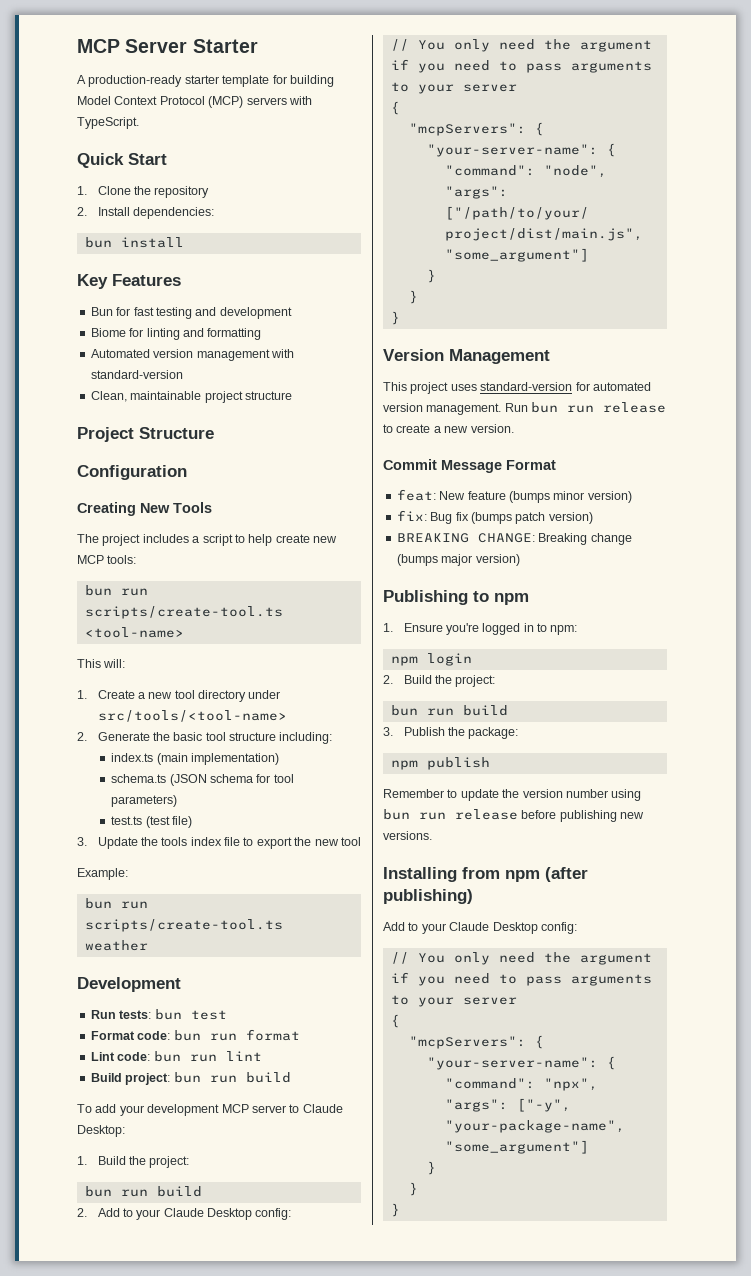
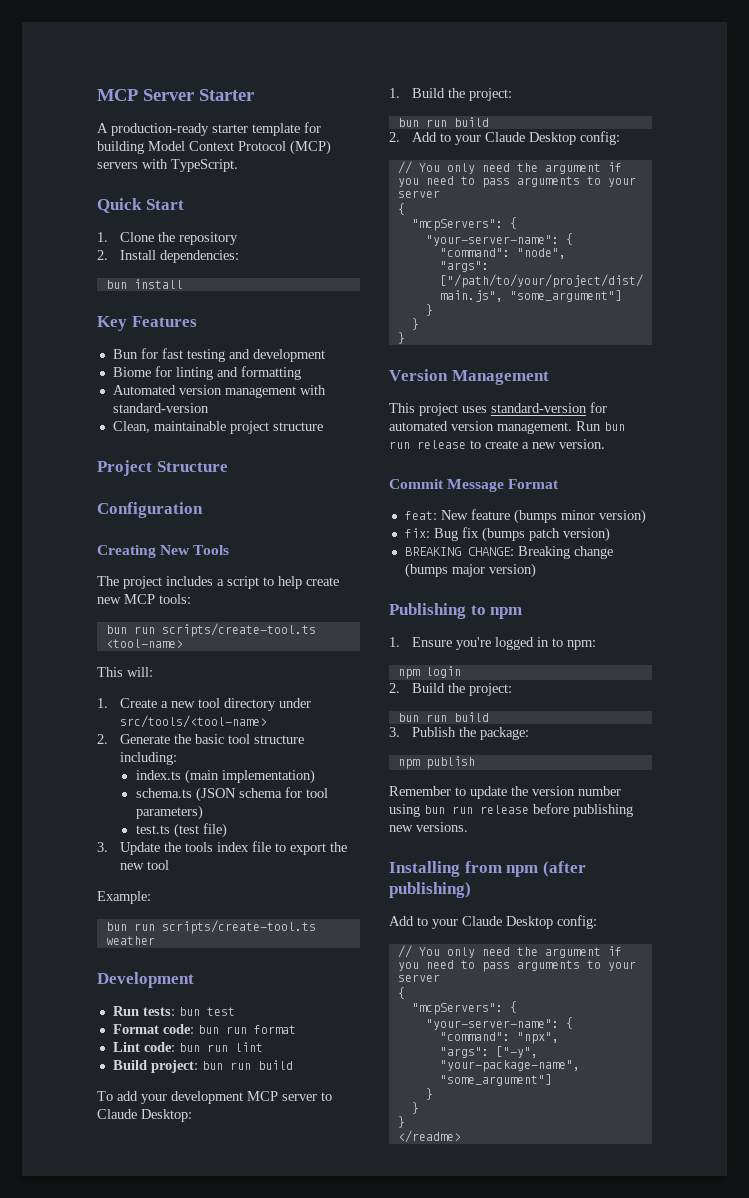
+ </readme>

